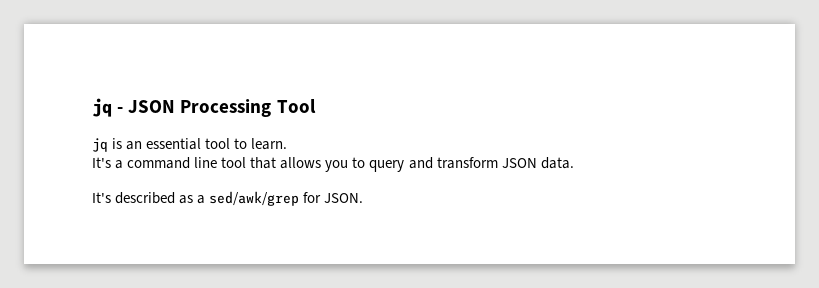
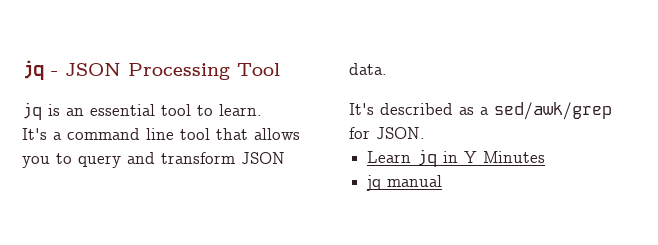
+ Learn jq in Y Minutes
+ jq manual

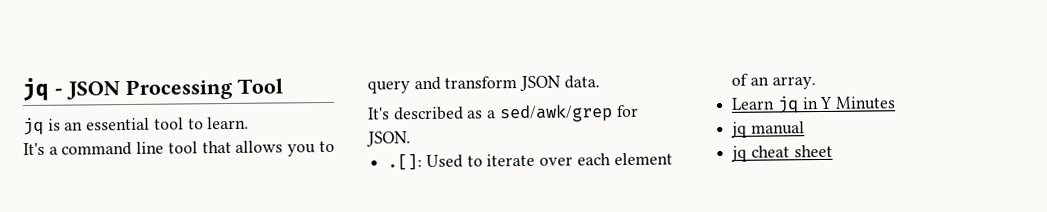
+ .[]: Used to iterate over each element of an array.
+ jq cheat sheet

